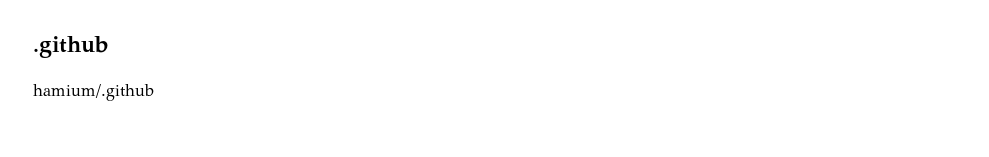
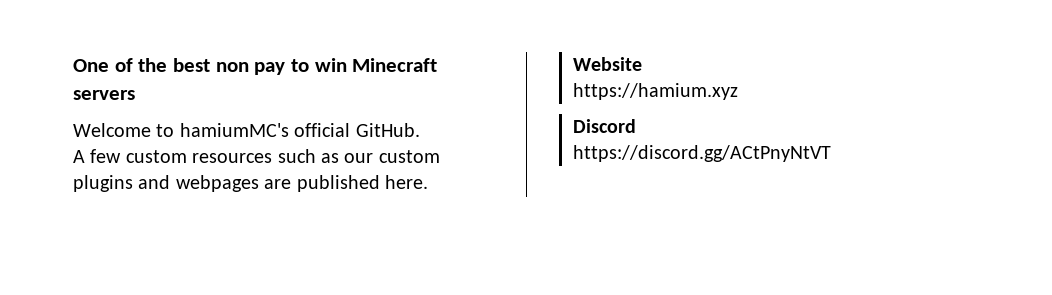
- .github
- hamium/.github
+ One of the best non pay to win Minecraft servers
+ Welcome to hamiumMC's official GitHub.
+ A few custom resources such as our custom plugins and webpages are published here.
+ Website
+ https://hamium.xyz
+ Discord
+ https://discord.gg/ACtPnyNtVT

